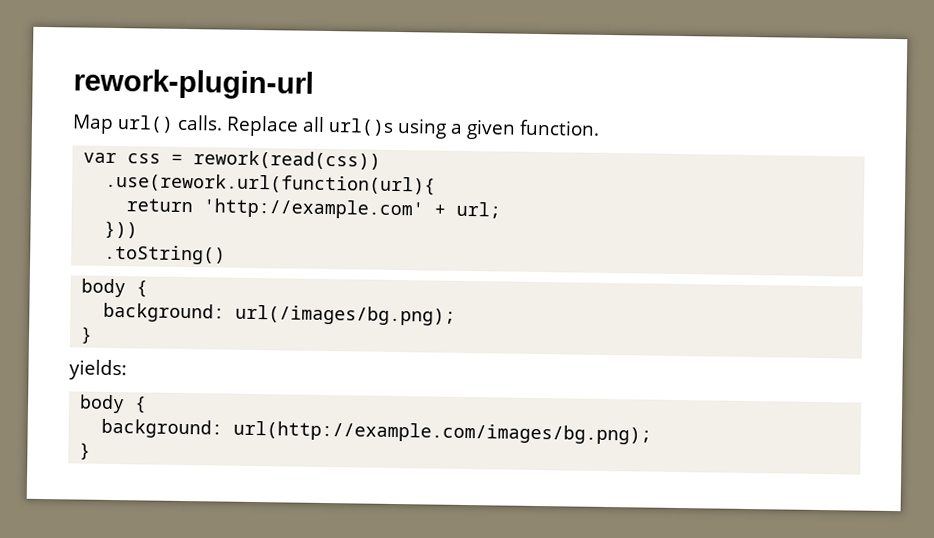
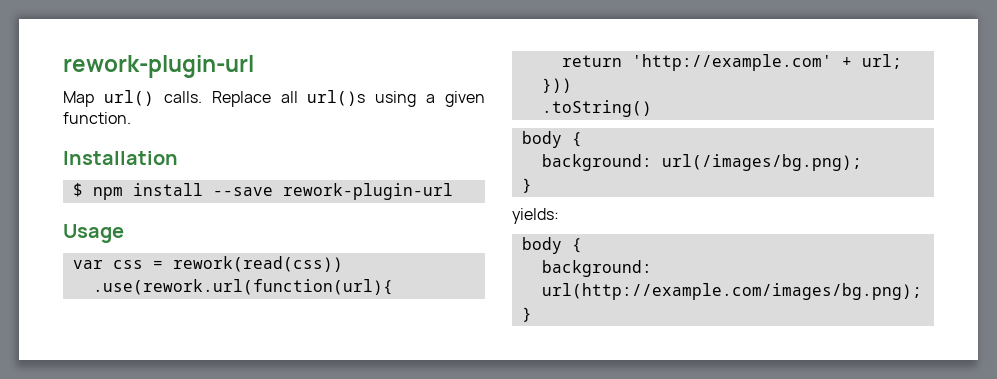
+ Installation
+ $ npm install --save rework-plugin-url
+ Usage

